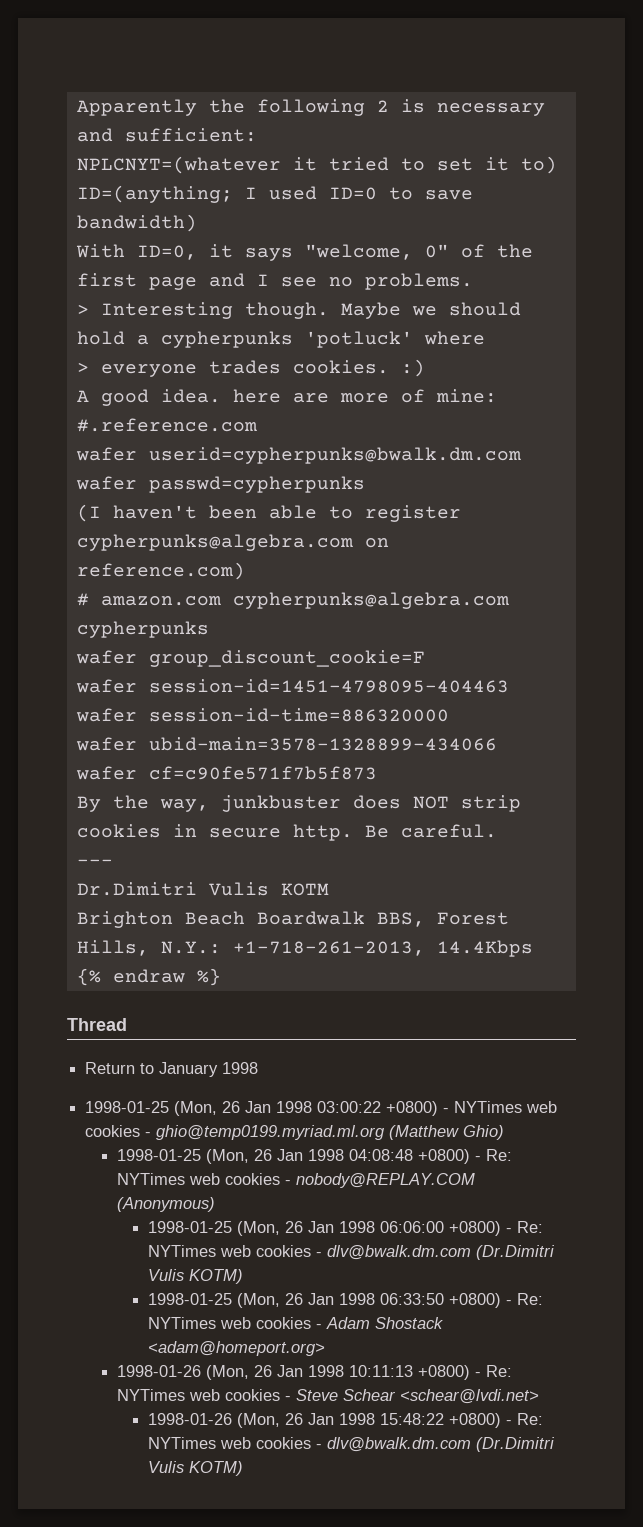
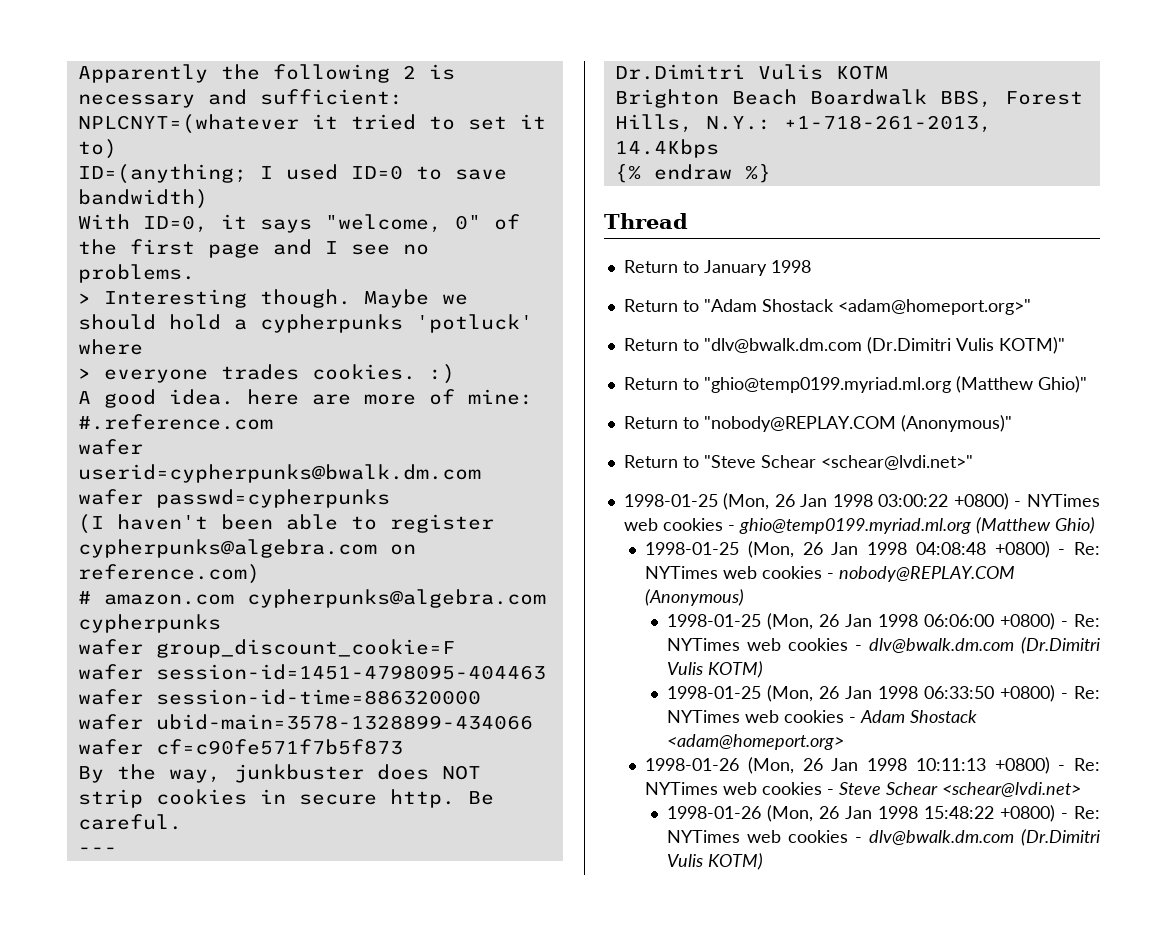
+ Return to "Adam Shostack <adam@homeport.org>"
+ Return to "dlv@bwalk.dm.com (Dr.Dimitri Vulis KOTM)"
+ Return to "ghio@temp0199.myriad.ml.org (Matthew Ghio)"
+ Return to "nobody@REPLAY.COM (Anonymous)"
+ Return to "Steve Schear <schear@lvdi.net>"

